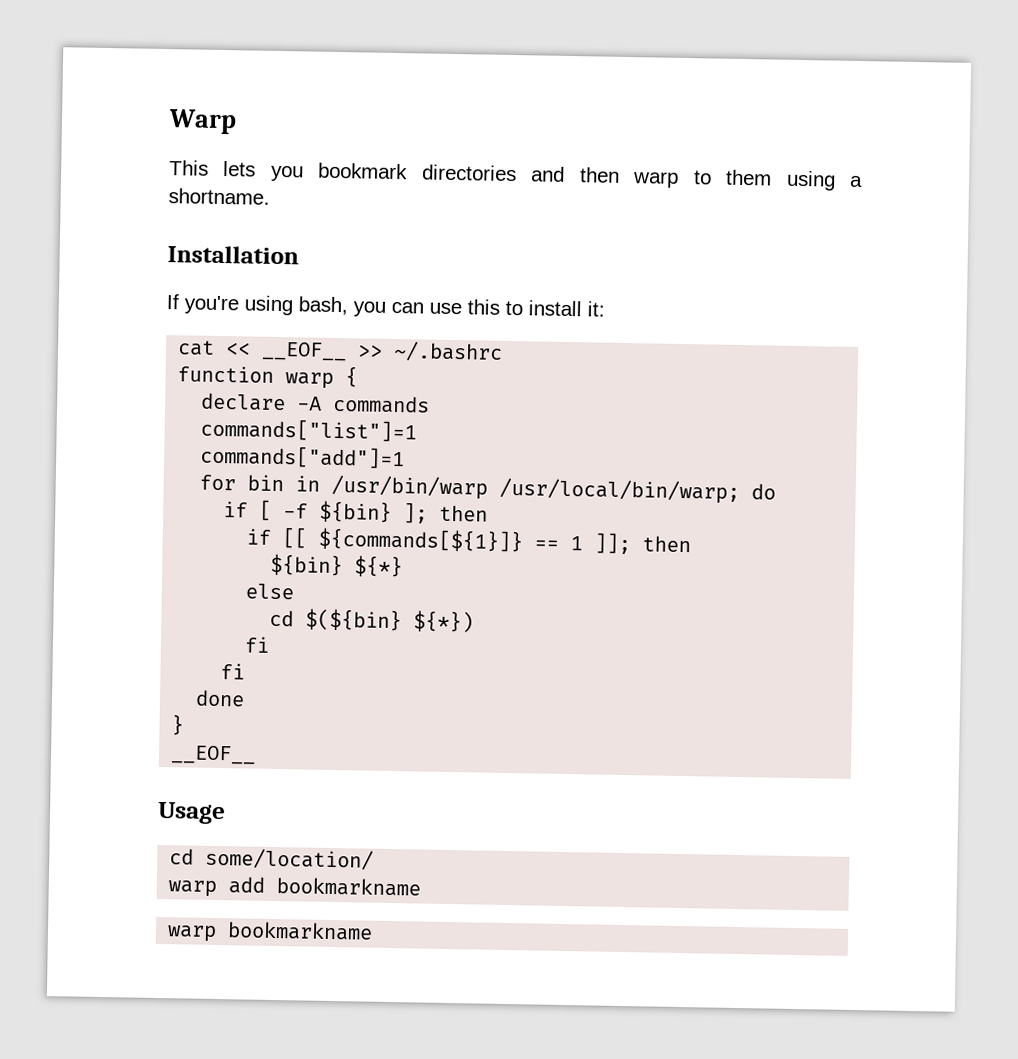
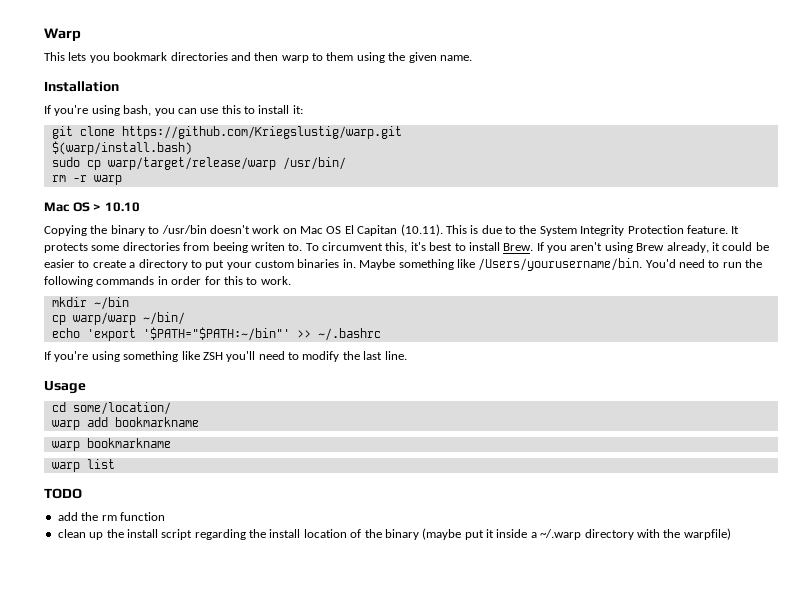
- This lets you bookmark directories and then warp to them using a shortname.
+ This lets you bookmark directories and then warp to them using the given name.
- cat << __EOF__ >> ~/.bashrc
- function warp {
- declare -A commands
- commands["list"]=1
- commands["add"]=1
- for bin in /usr/bin/warp /usr/local/bin/warp; do
- if [ -f ${bin} ]; then
- if [[ ${commands[${1}]} == 1 ]]; then
- ${bin} ${*}
- else
- cd $(${bin} ${*})
- fi
- fi
- done
- }
- __EOF__
+ git clone https://github.com/Kriegslustig/warp.git
+ $(warp/install.bash)
+ sudo cp warp/target/release/warp /usr/bin/
+ rm -r warp
+ Mac OS > 10.10
+ Copying the binary to /usr/bin doesn't work on Mac OS El Capitan (10.11). This is due to the System Integrity Protection feature. It protects some directories from beeing writen to. To circumvent this, it's best to install Brew. If you aren't using Brew already, it could be easier to create a directory to put your custom binaries in. Maybe something like /Users/yourusername/bin. You'd need to run the following commands in order for this to work.
+ mkdir ~/bin
+ cp warp/warp ~/bin/
+ echo 'export '$PATH="$PATH:~/bin"' >> ~/.bashrc
+ If you're using something like ZSH you'll need to modify the last line.
+ warp list
+ TODO
+ add the rm function
+ clean up the install script regarding the install location of the binary (maybe put it inside a ~/.warp directory with the warpfile)

